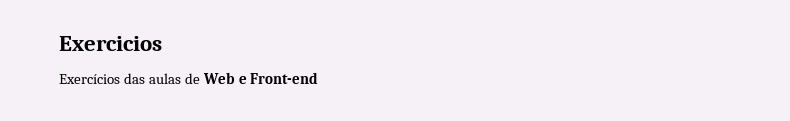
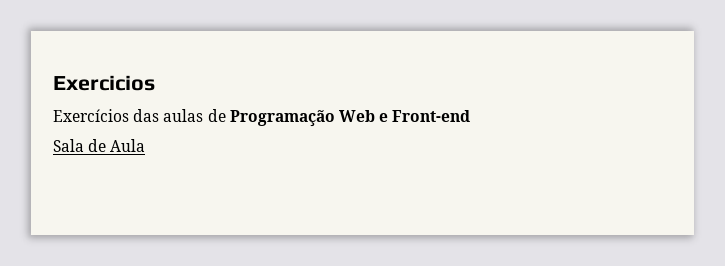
- Exercícios das aulas de Web e Front-end
+ Exercícios das aulas de Programação Web e Front-end
+ Sala de Aula

